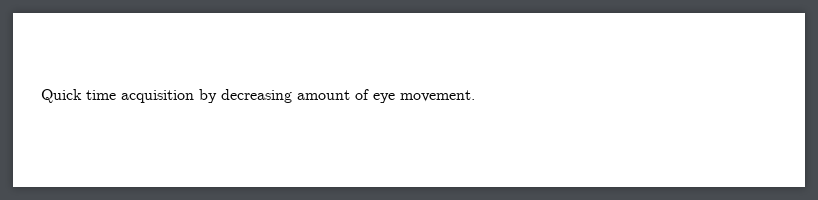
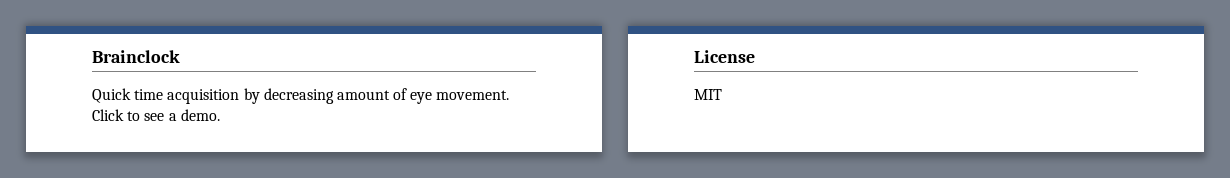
+ Brainclock
+ Click to see a demo.
+ License
+ MIT

